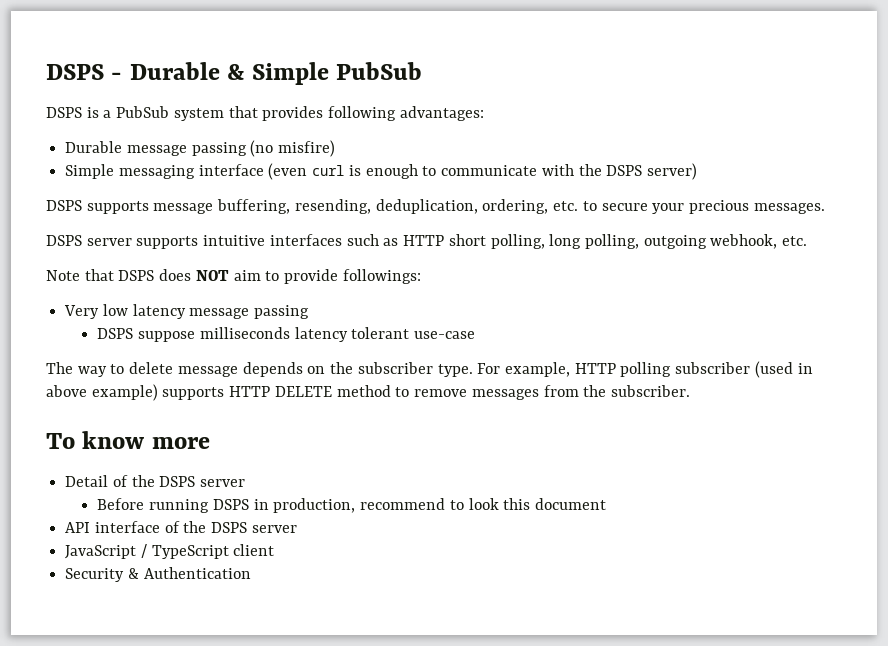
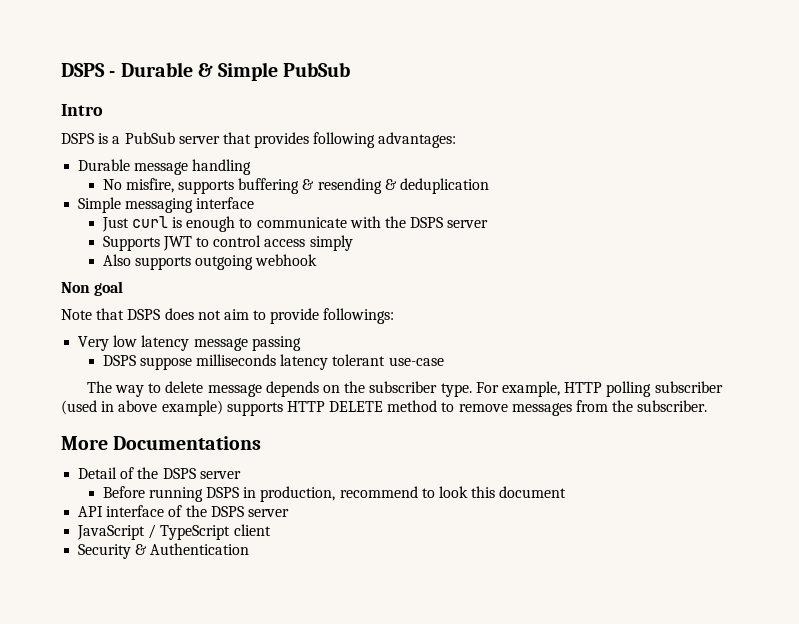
+ Intro
- DSPS is a PubSub system that provides following advantages:
+ DSPS is a PubSub server that provides following advantages:
- Durable message passing (no misfire)
+ Durable message handling
+ No misfire, supports buffering & resending & deduplication
- Simple messaging interface (even curl is enough to communicate with the DSPS server)
- DSPS supports message buffering, resending, deduplication, ordering, etc. to secure your precious messages.
- DSPS server supports intuitive interfaces such as HTTP short polling, long polling, outgoing webhook, etc.
+ Simple messaging interface
+ Just curl is enough to communicate with the DSPS server
+ Supports JWT to control access simply
+ Also supports outgoing webhook
+ Non goal
- Note that DSPS does NOT aim to provide followings:
+ Note that DSPS does not aim to provide followings:
- To know more
+ More Documentations

